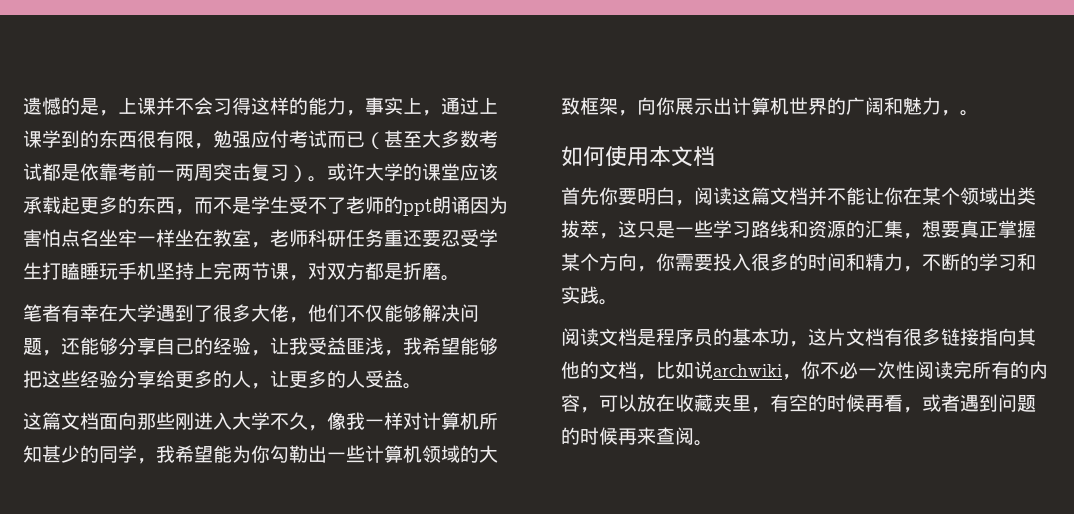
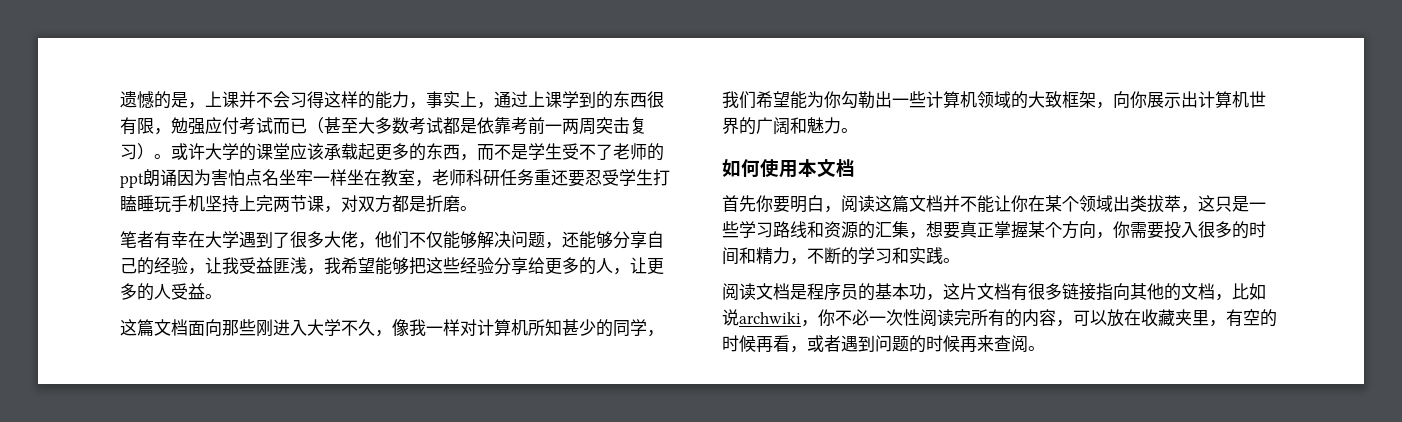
- 这篇文档面向那些刚进入大学不久，像我一样对计算机所知甚少的同学，我希望能为你勾勒出一些计算机领域的大致框架，向你展示出计算机世界的广阔和魅力，。
+ 这篇文档面向那些刚进入大学不久，像我一样对计算机所知甚少的同学，我们希望能为你勾勒出一些计算机领域的大致框架，向你展示出计算机世界的广阔和魅力。

